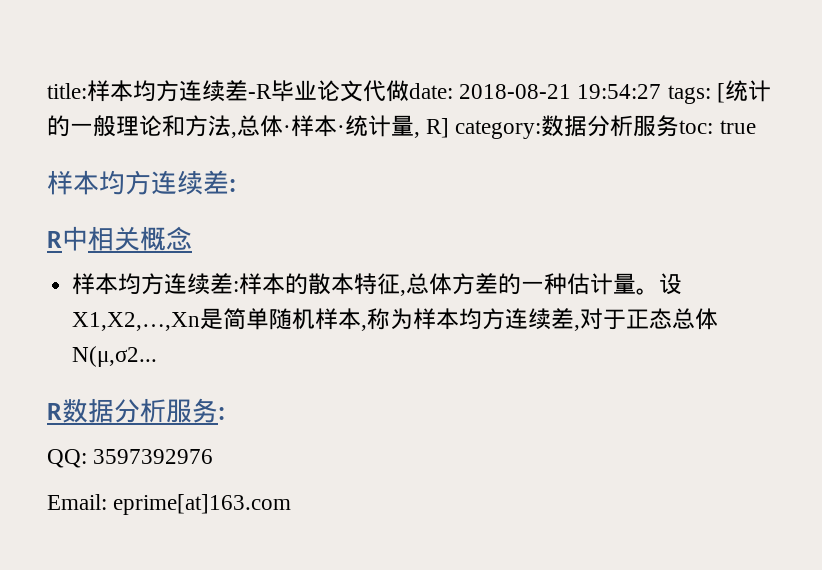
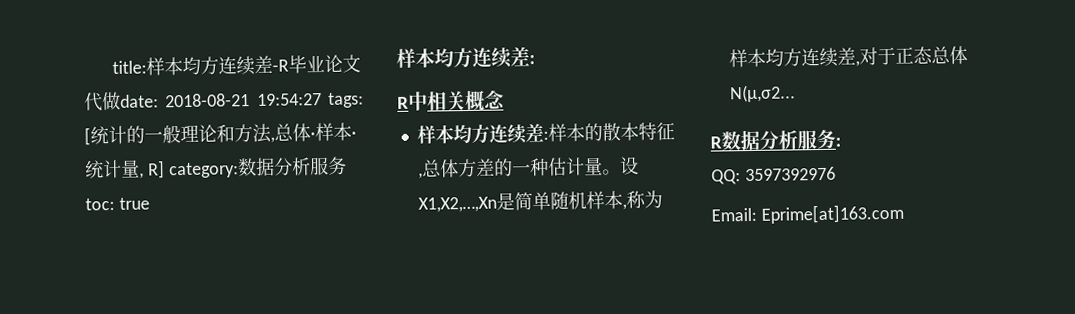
- Email: eprime[at]163.com
+ Email: Eprime[at]163.com

